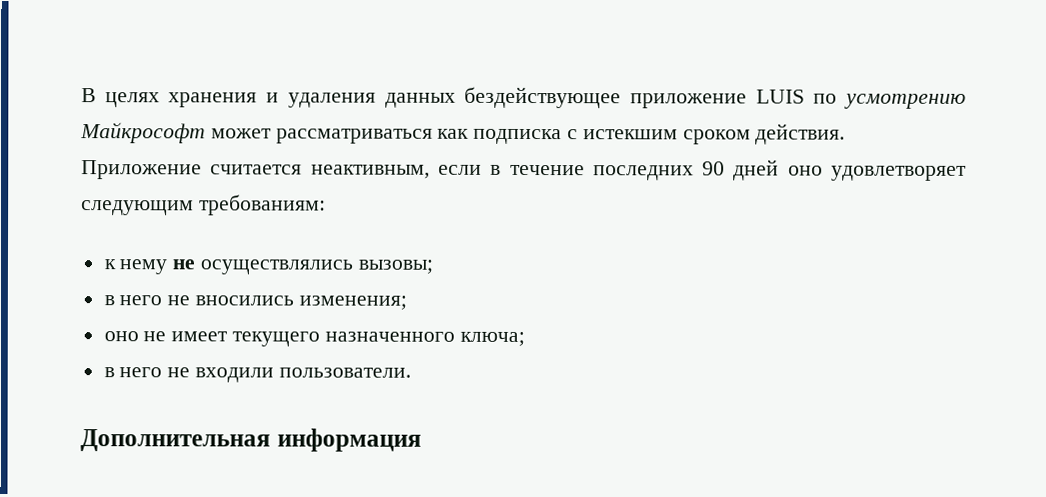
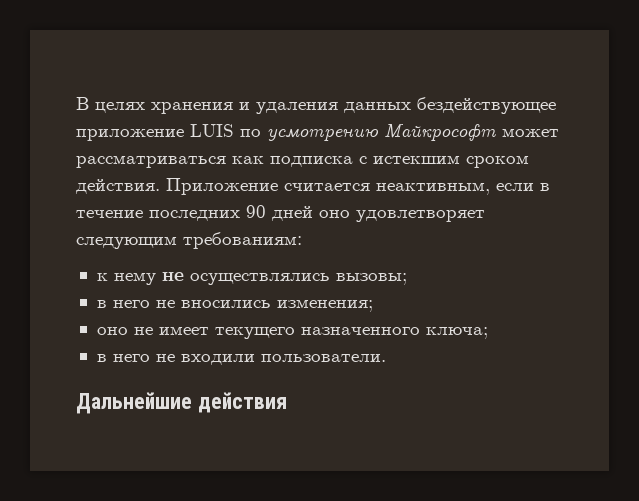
- Дополнительная информация
+ Дальнейшие действия

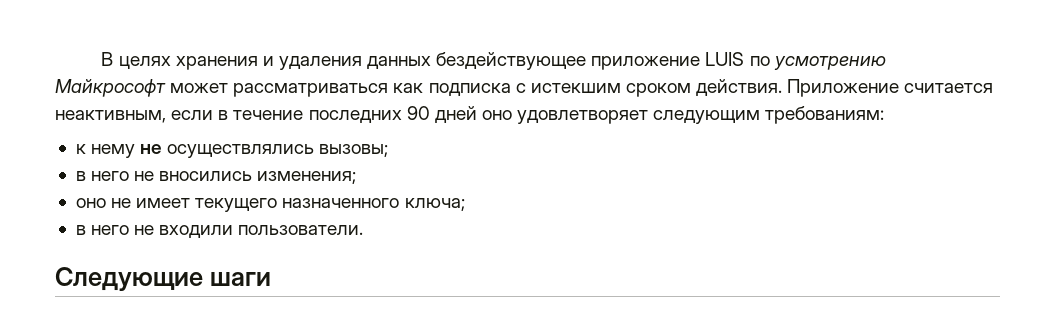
- Дальнейшие действия
+ Следующие шаги

